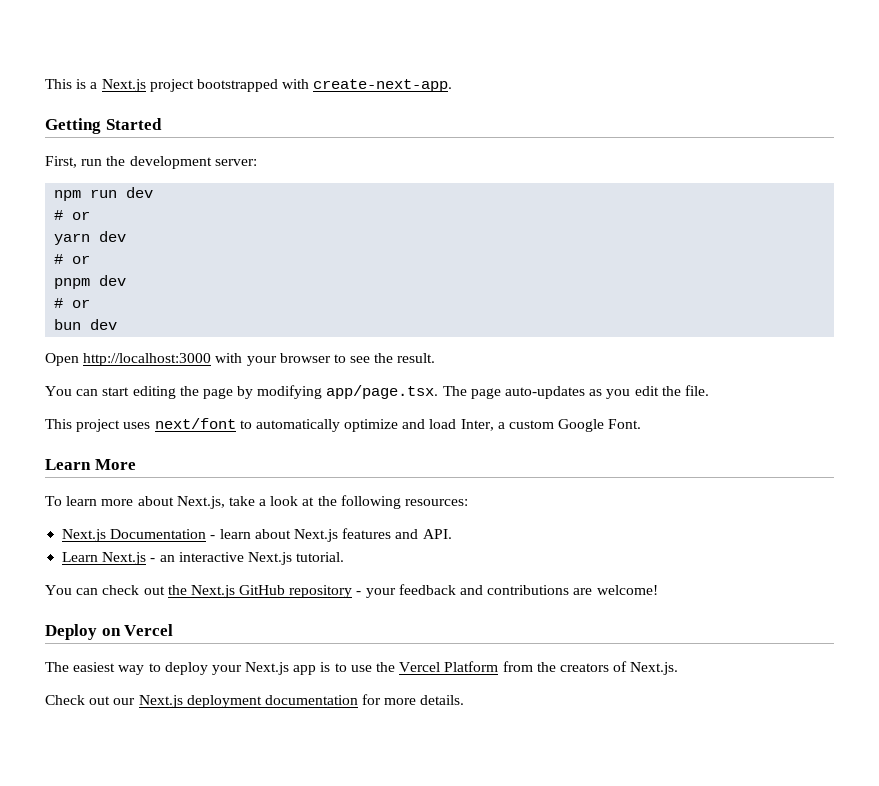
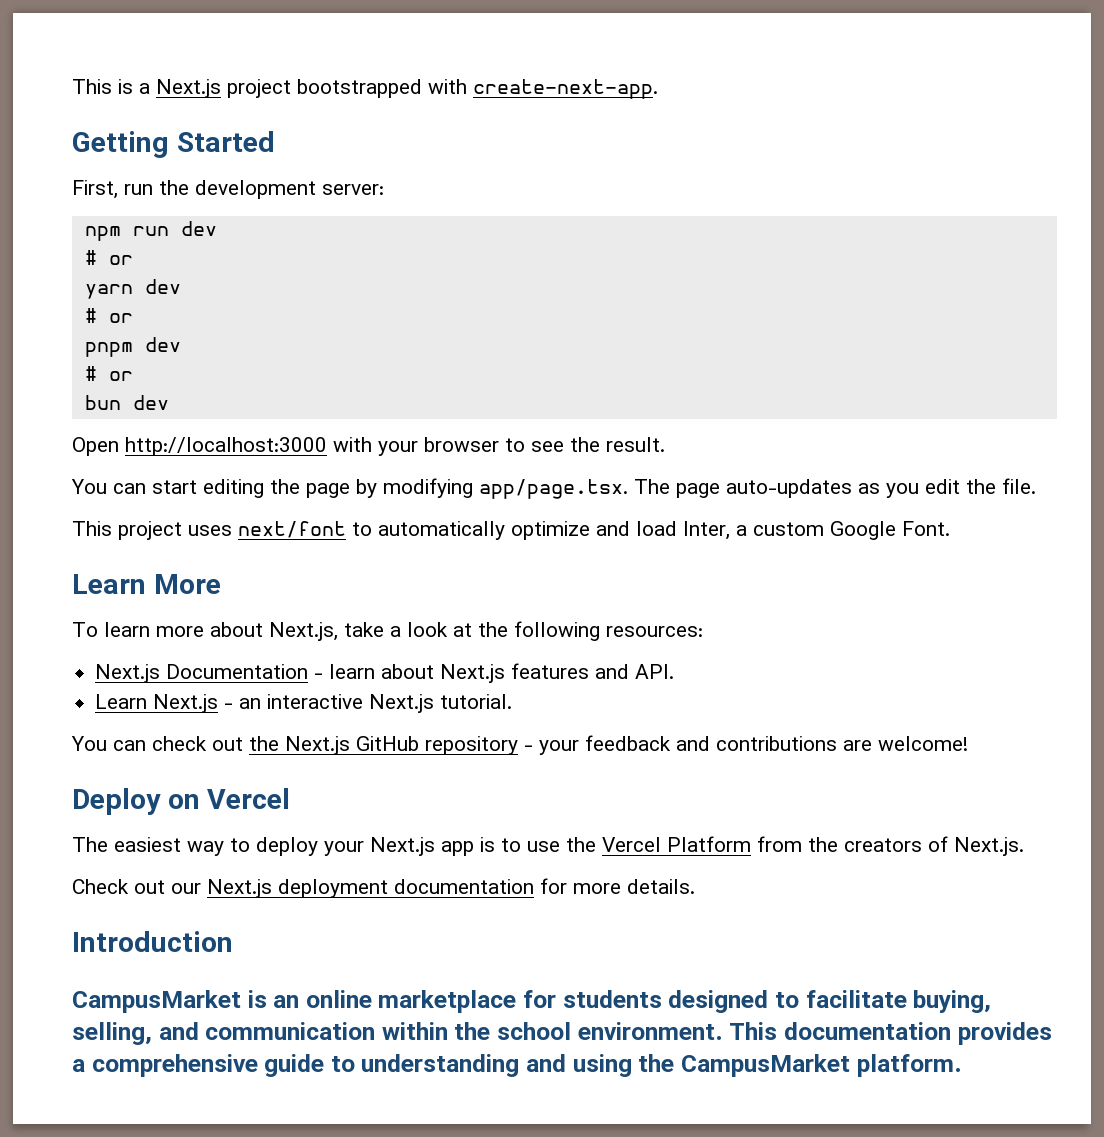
+ Introduction
+ CampusMarket is an online marketplace for students designed to facilitate buying, selling, and communication within the school environment. This documentation provides a comprehensive guide to understanding and using the CampusMarket platform.

